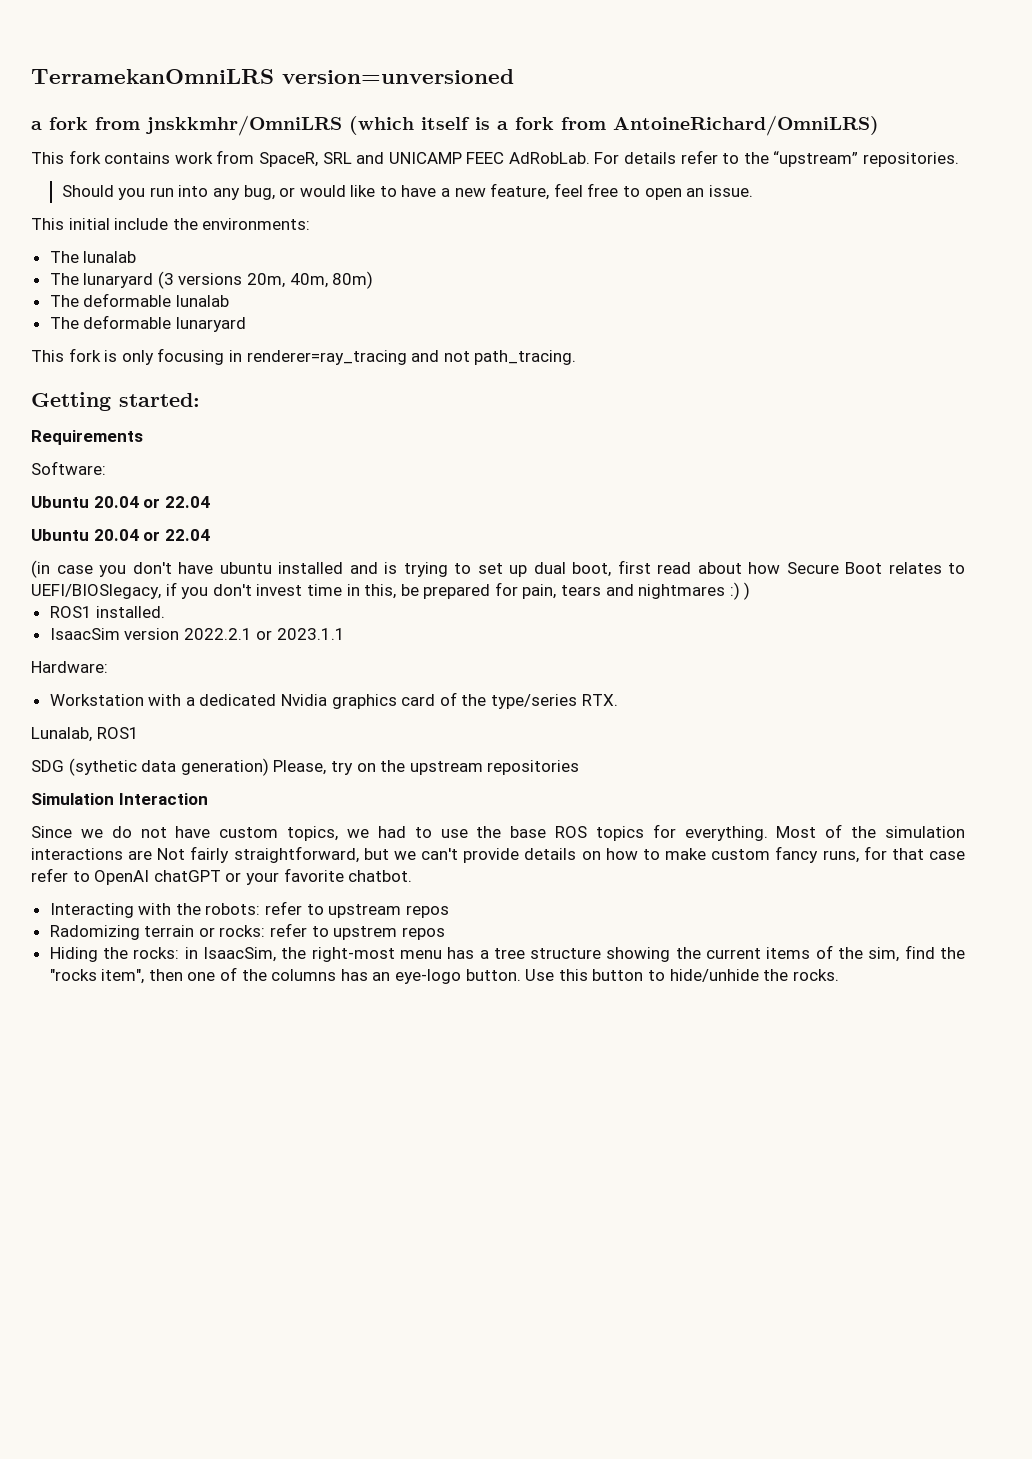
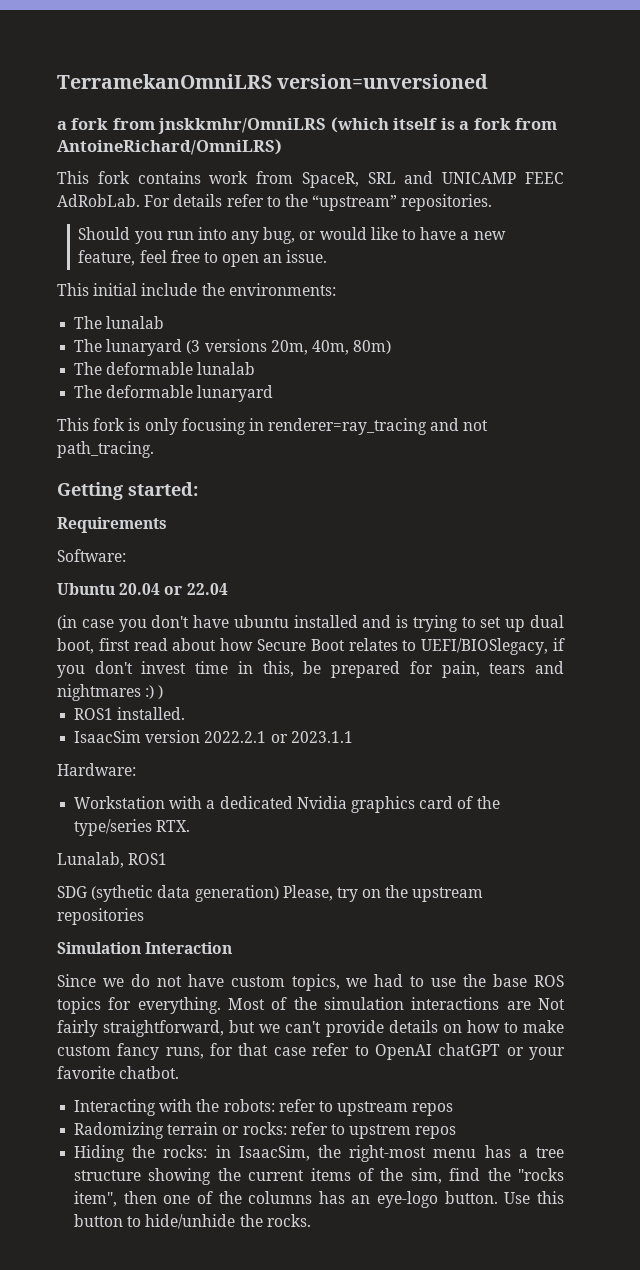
  Software:
- Ubuntu 20.04 or 22.04

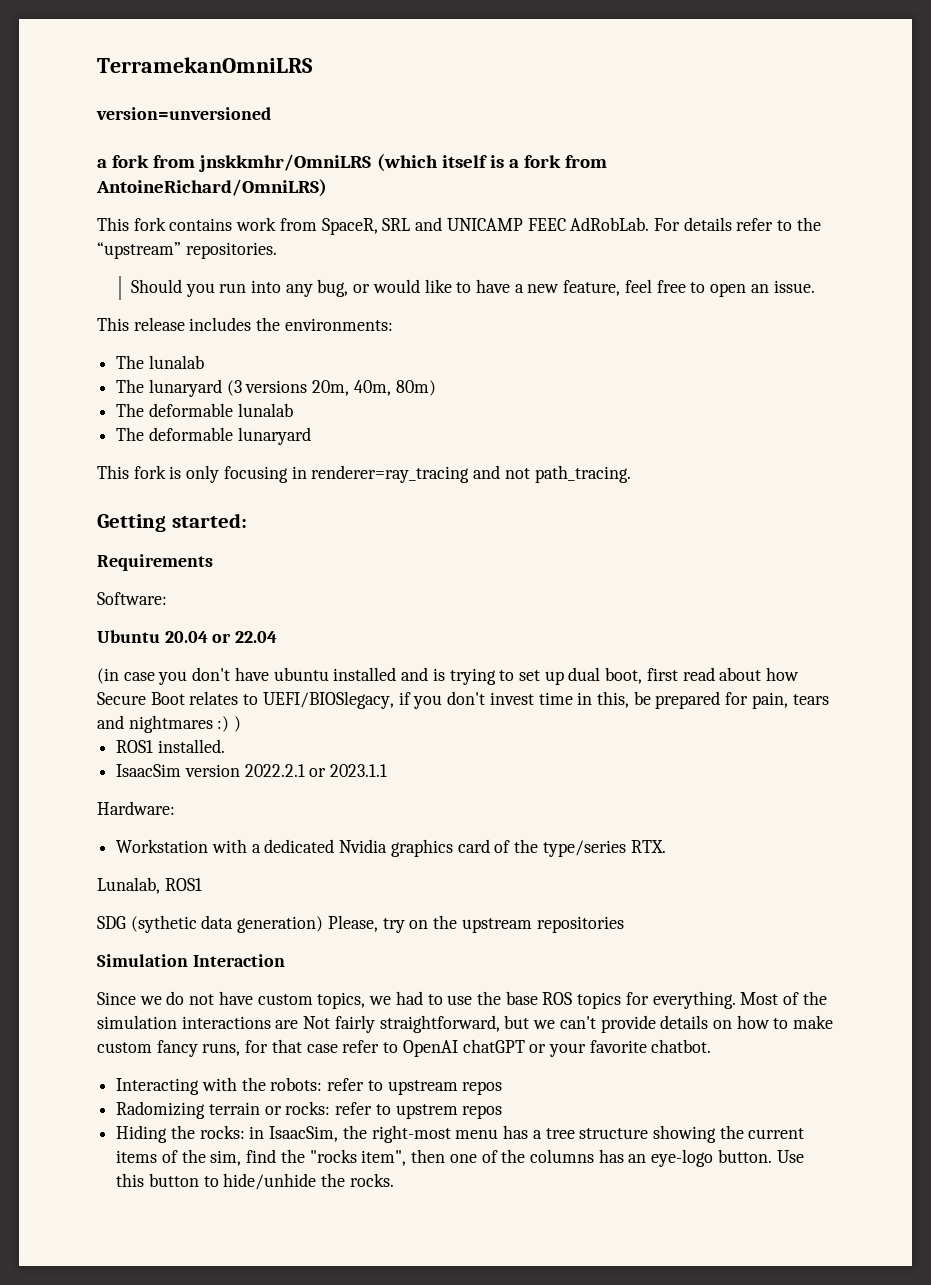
- TerramekanOmniLRS version=unversioned
+ TerramekanOmniLRS
+ version=unversioned
- This initial include the environments:
+ This release includes the environments:

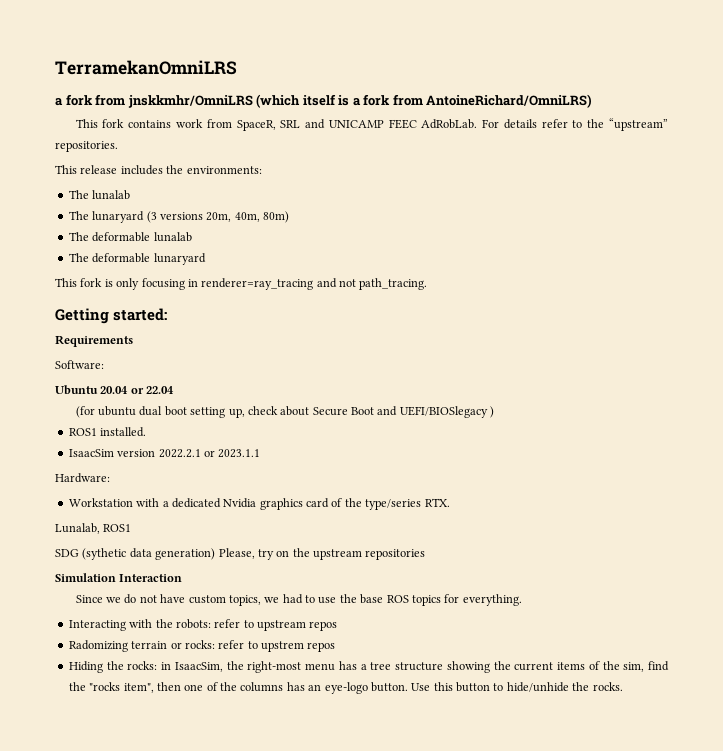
- version=unversioned
- Should you run into any bug, or would like to have a new feature, feel free to open an issue.
- (in case you don't have ubuntu installed and is trying to set up dual boot, first read about how Secure Boot relates to UEFI/BIOSlegacy, if you don't invest time in this, be prepared for pain, tears and nightmares :) )
+ (for ubuntu dual boot setting up, check about Secure Boot and UEFI/BIOSlegacy )
- Most of the simulation interactions are Not fairly straightforward, but we can't provide details on how to make custom fancy runs, for that case refer to OpenAI chatGPT or your favorite chatbot.

